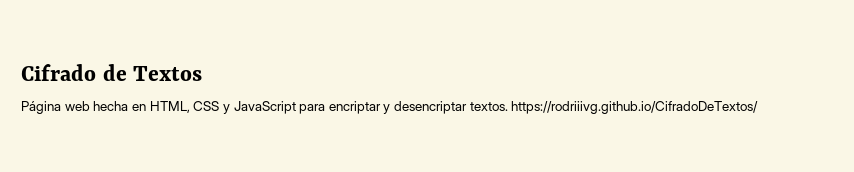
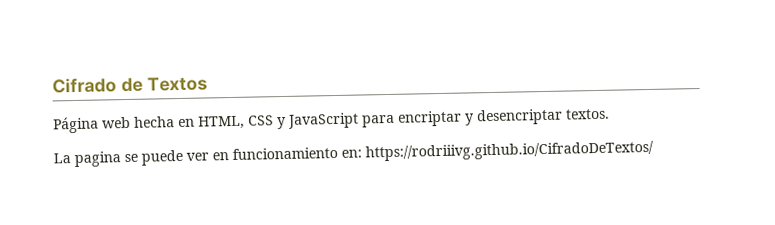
- Página web hecha en HTML, CSS y JavaScript para encriptar y desencriptar textos. https://rodriiivg.github.io/CifradoDeTextos/
+ Página web hecha en HTML, CSS y JavaScript para encriptar y desencriptar textos.
+ La pagina se puede ver en funcionamiento en: https://rodriiivg.github.io/CifradoDeTextos/

